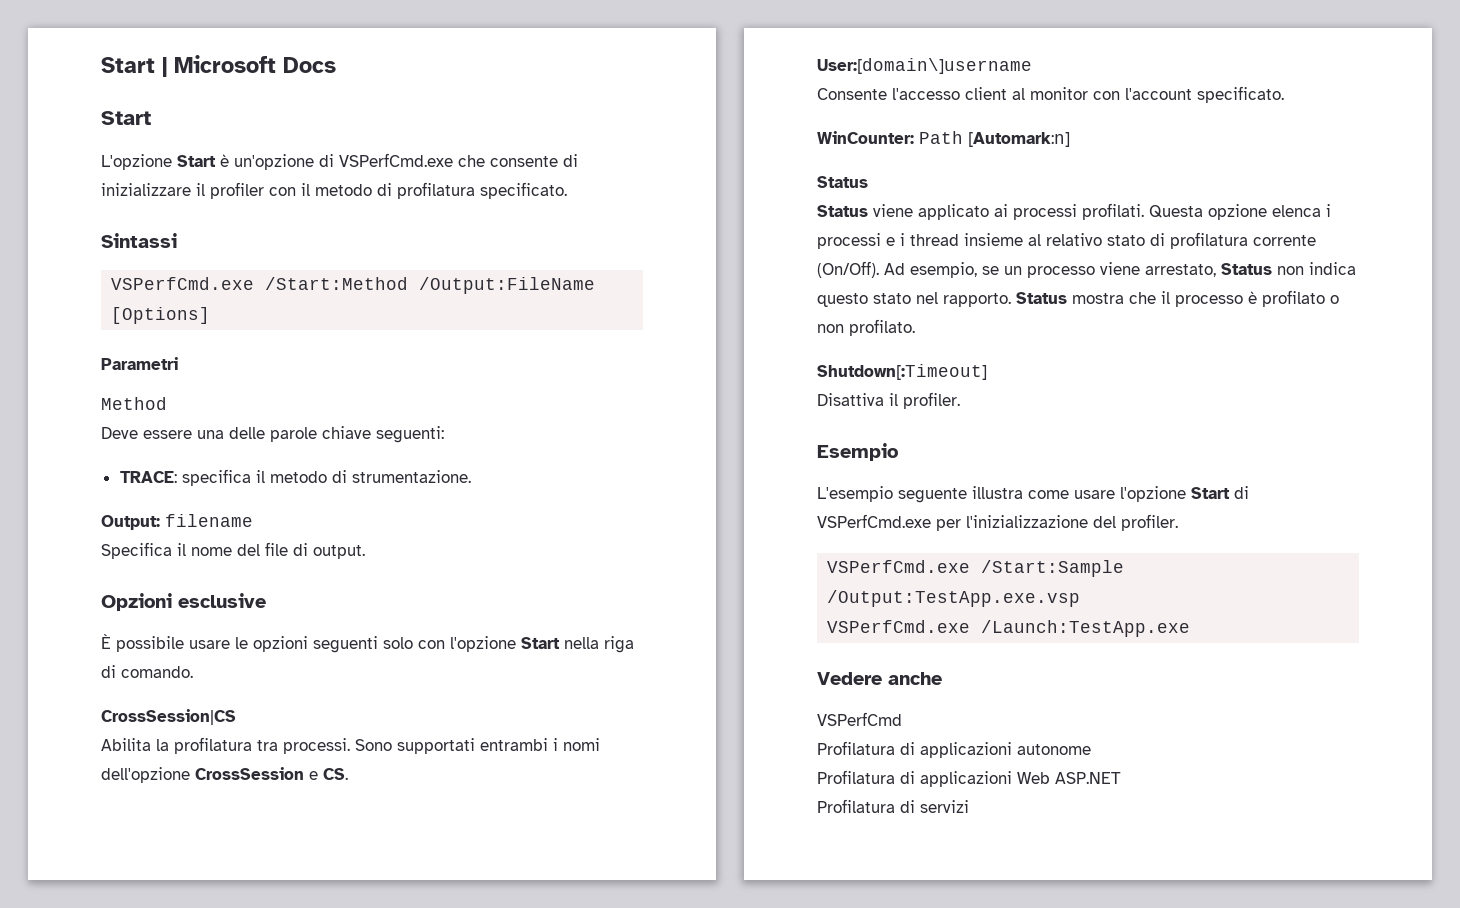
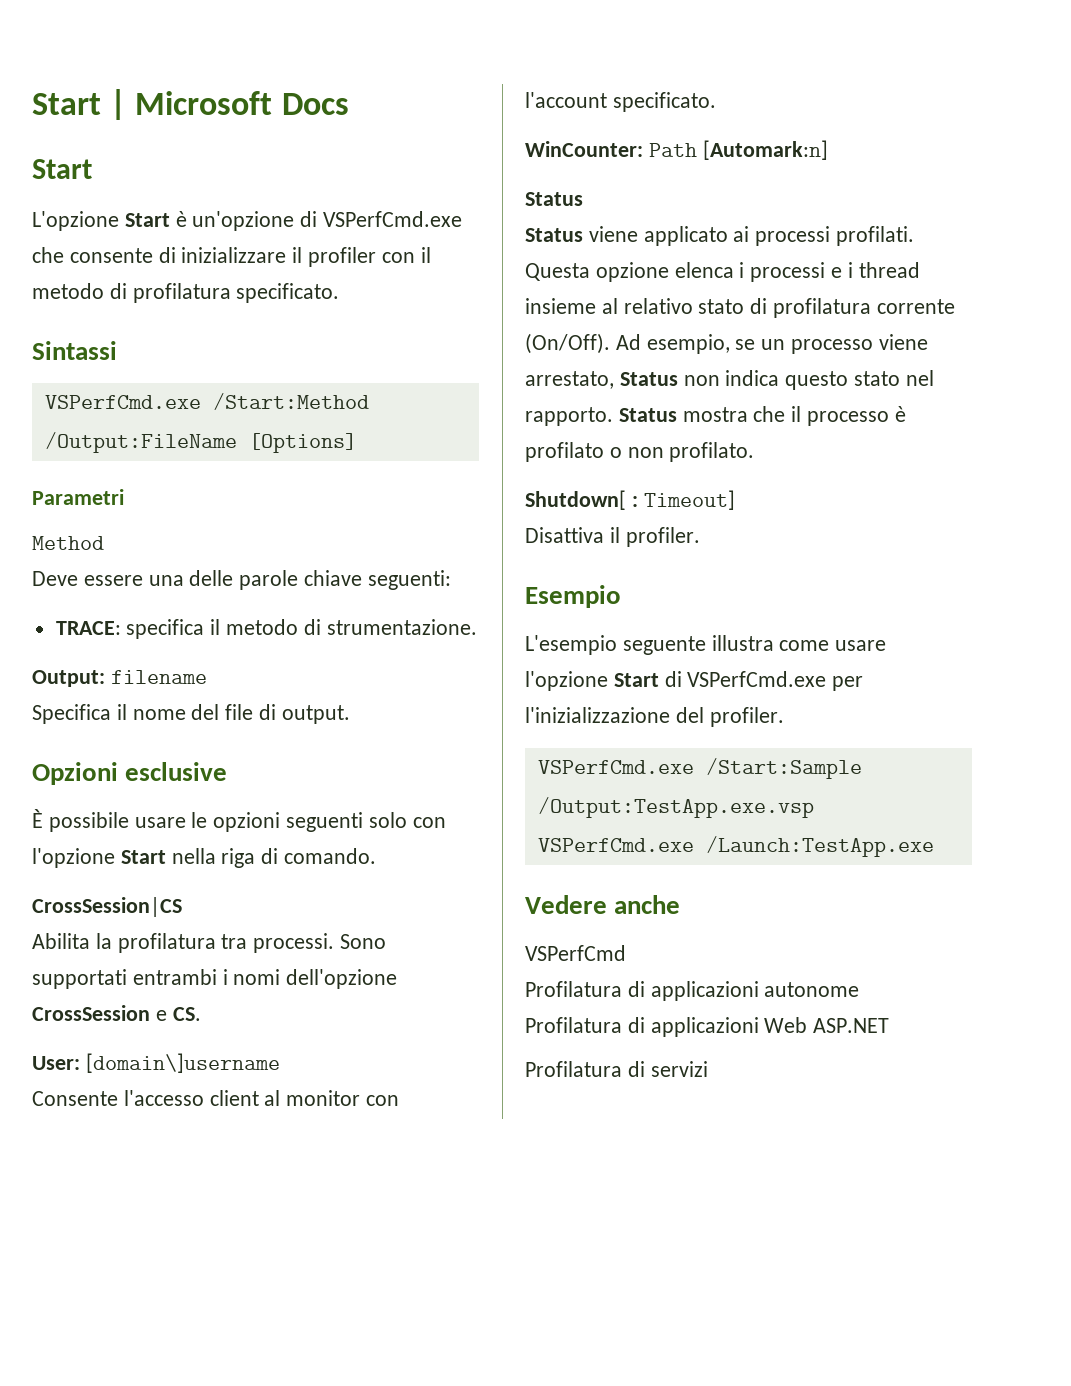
- User:[domain\]username
+ User: [domain\]username
- Shutdown[:Timeout]
+ Shutdown[ : Timeout]

